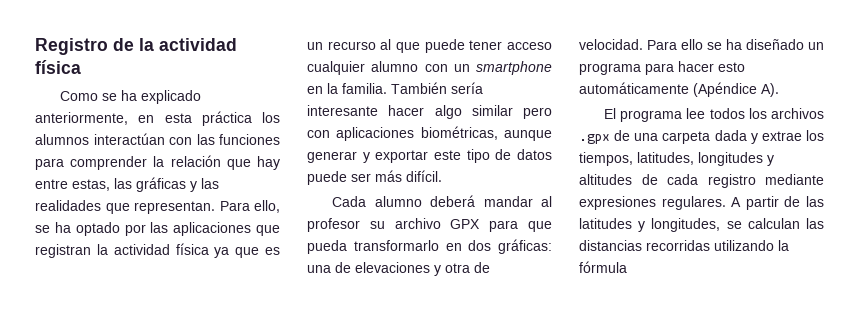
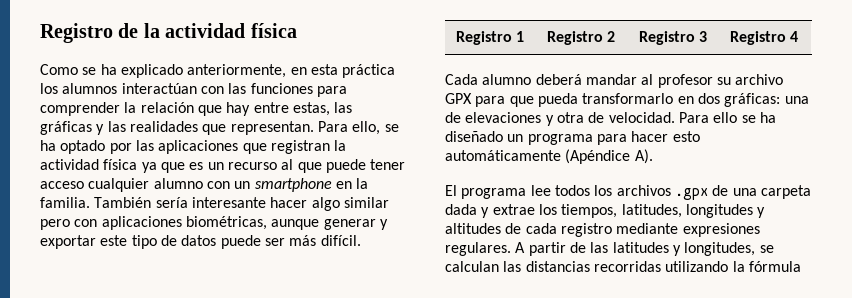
+ Registro 1 | Registro 2 | Registro 3 | Registro 4

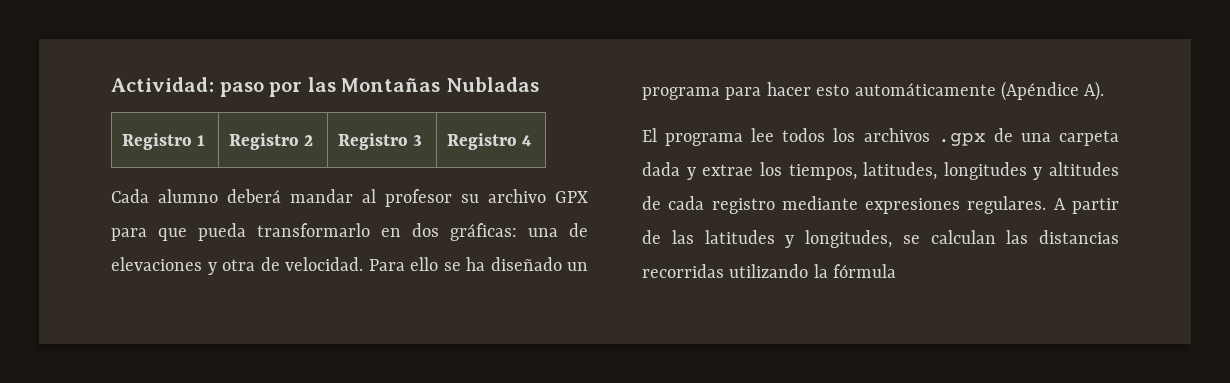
- Registro de la actividad física
- Como se ha explicado anteriormente, en esta práctica los alumnos interactúan con las funciones para comprender la relación que hay entre estas, las gráficas y las realidades que representan. Para ello, se ha optado por las aplicaciones que registran la actividad física ya que es un recurso al que puede tener acceso cualquier alumno con un smartphone en la familia. También sería interesante hacer algo similar pero con aplicaciones biométricas, aunque generar y exportar este tipo de datos puede ser más difícil.
+ Actividad: paso por las Montañas Nubladas

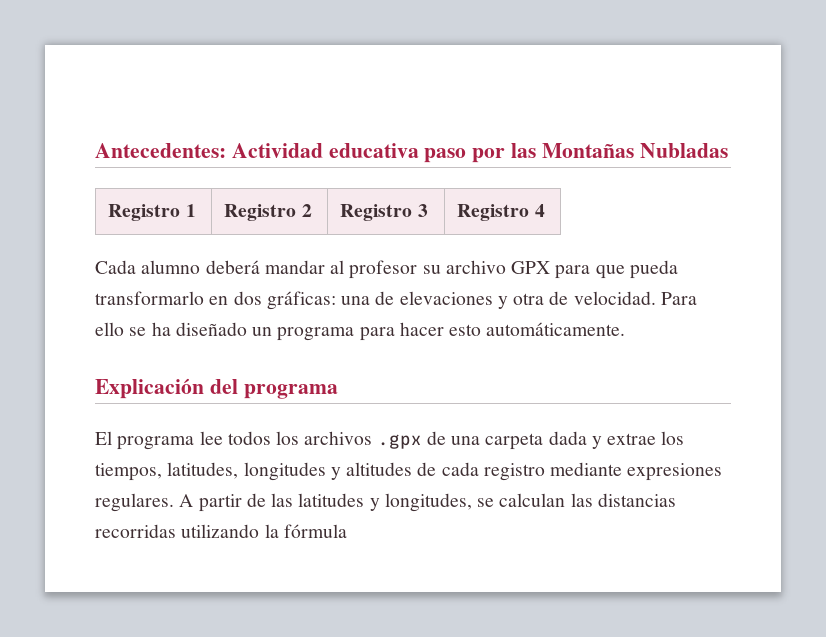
- Actividad: paso por las Montañas Nubladas
+ Antecedentes: Actividad educativa paso por las Montañas Nubladas
- Para ello se ha diseñado un programa para hacer esto automáticamente (Apéndice A).
+ Para ello se ha diseñado un programa para hacer esto automáticamente.
+ Explicación del programa

